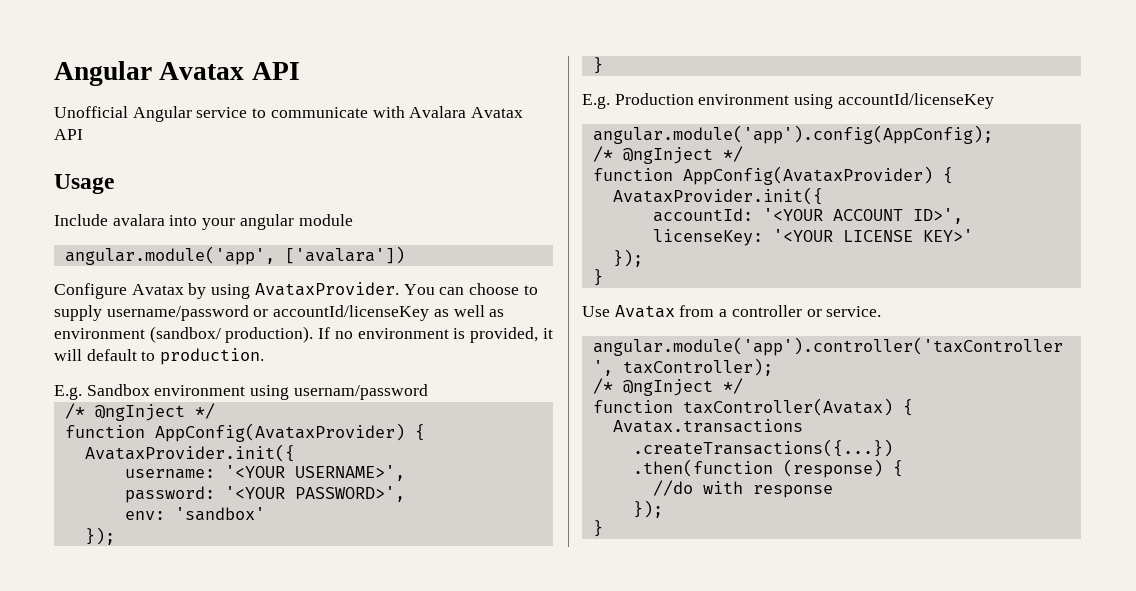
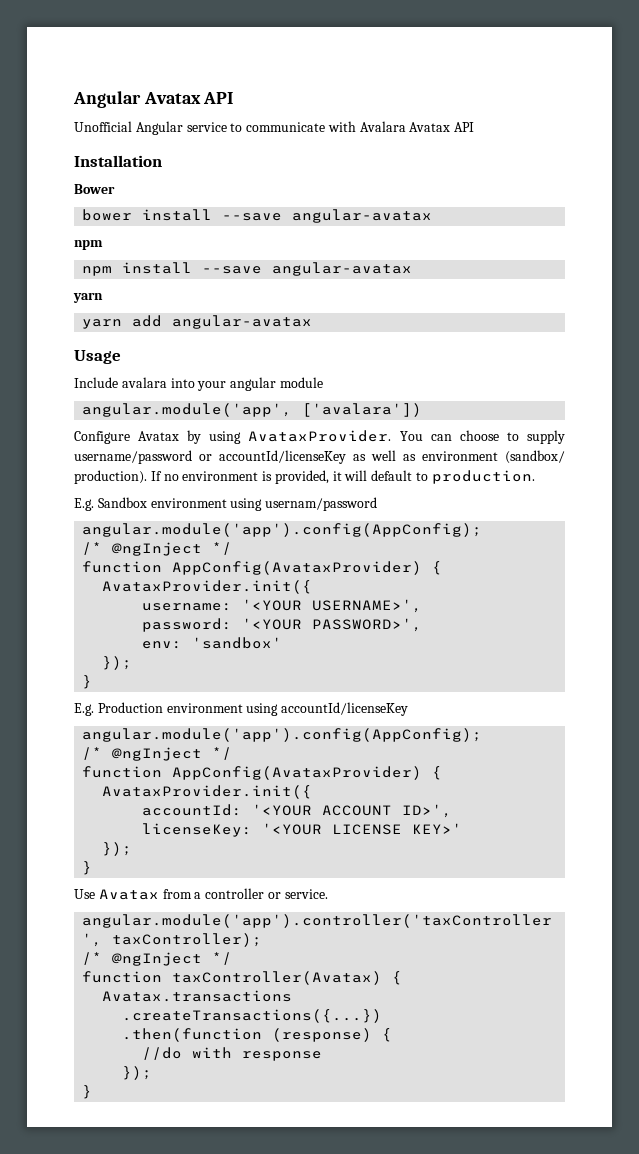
+ Installation
+ Bower
+ bower install --save angular-avatax
+ npm
+ npm install --save angular-avatax
+ yarn
+ yarn add angular-avatax
  E.g. Sandbox environment using usernam/password
+ angular.module('app').config(AppConfig);

